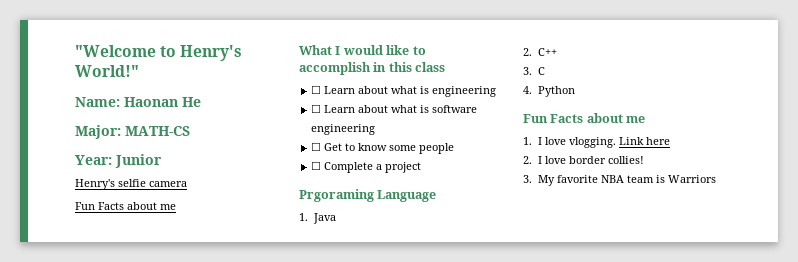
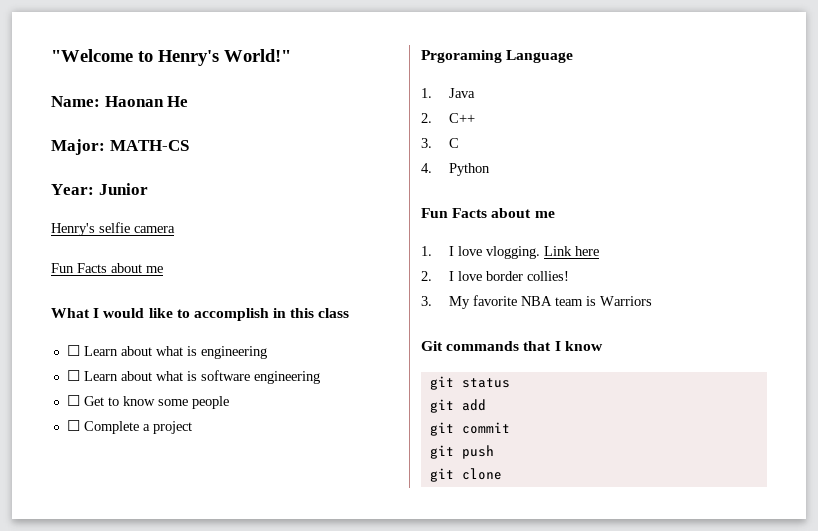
+ Git commands that I know
+ git status
+ git add
+ git commit
+ git push
+ git clone

